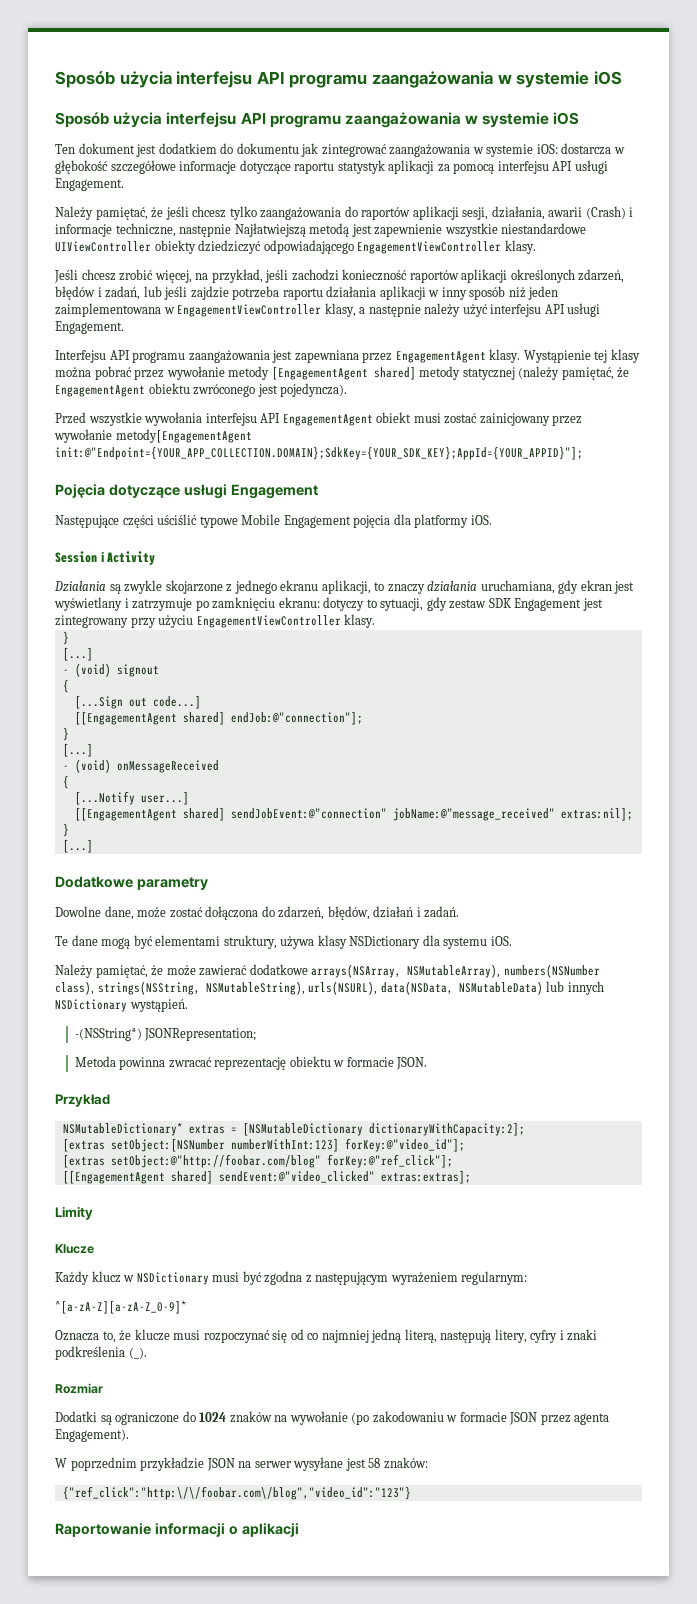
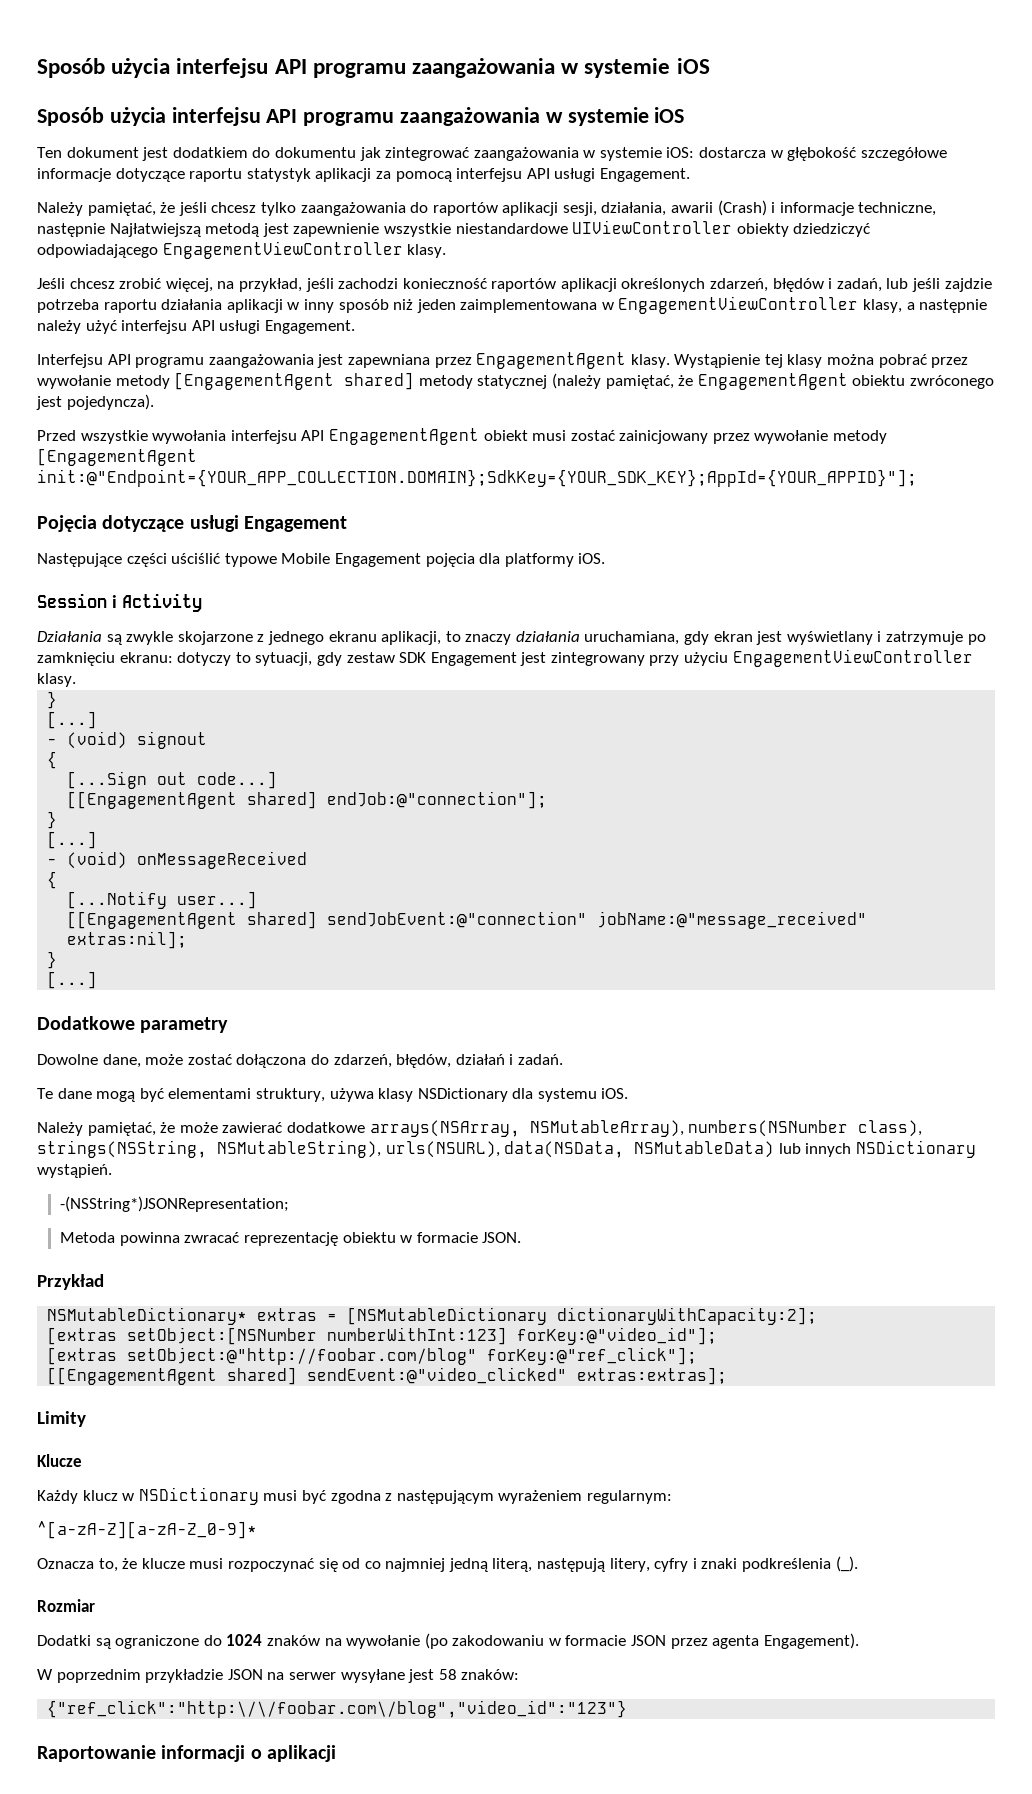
- Przed wszystkie wywołania interfejsu API EngagementAgent obiekt musi zostać zainicjowany przez wywołanie metody[EngagementAgent init:@"Endpoint={YOUR_APP_COLLECTION.DOMAIN};SdkKey={YOUR_SDK_KEY};AppId={YOUR_APPID}"];
+ Przed wszystkie wywołania interfejsu API EngagementAgent obiekt musi zostać zainicjowany przez wywołanie metody [EngagementAgent init:@"Endpoint={YOUR_APP_COLLECTION.DOMAIN};SdkKey={YOUR_SDK_KEY};AppId={YOUR_APPID}"];
- -(NSString*) JSONRepresentation;
+ -(NSString*)JSONRepresentation;

